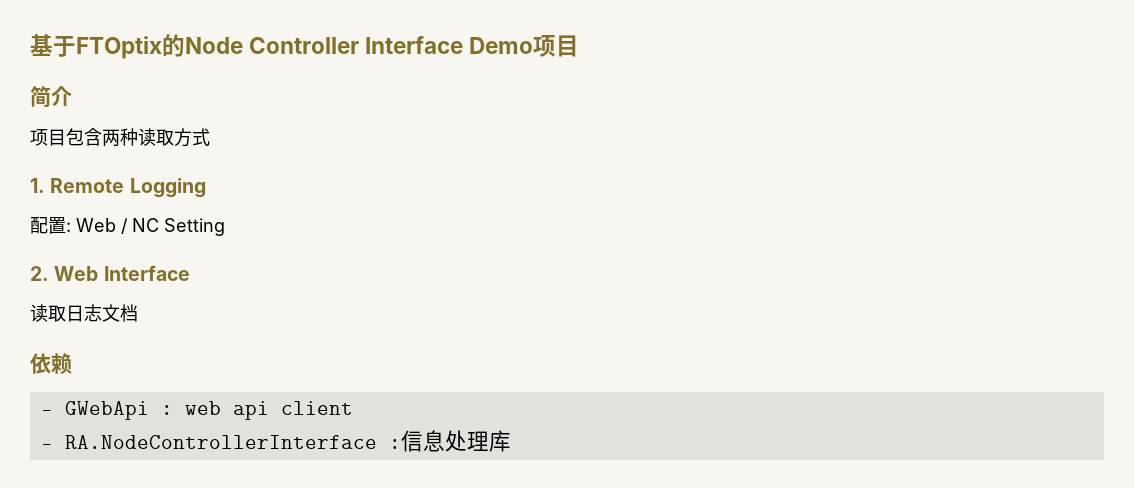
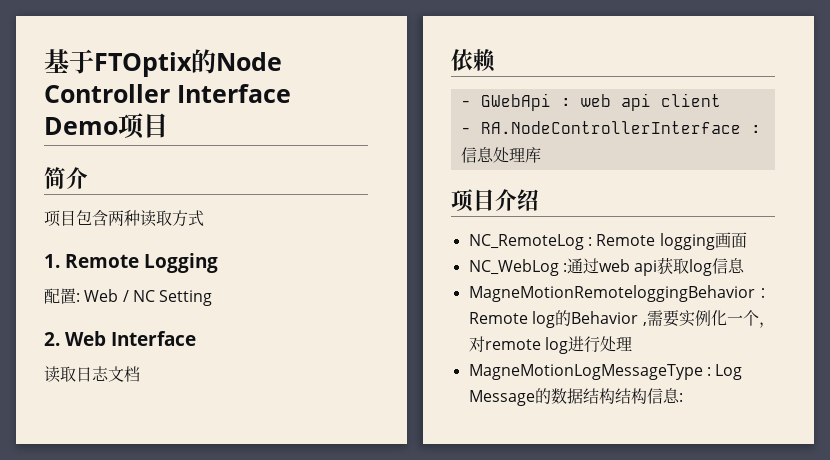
+ 项目介绍
+ NC_RemoteLog : Remote logging画面
+ NC_WebLog :通过web api获取log信息
+ MagneMotionRemoteloggingBehavior：Remote log的Behavior ,需要实例化一个，对remote log进行处理
+ MagneMotionLogMessageType : Log Message的数据结构结构信息:

